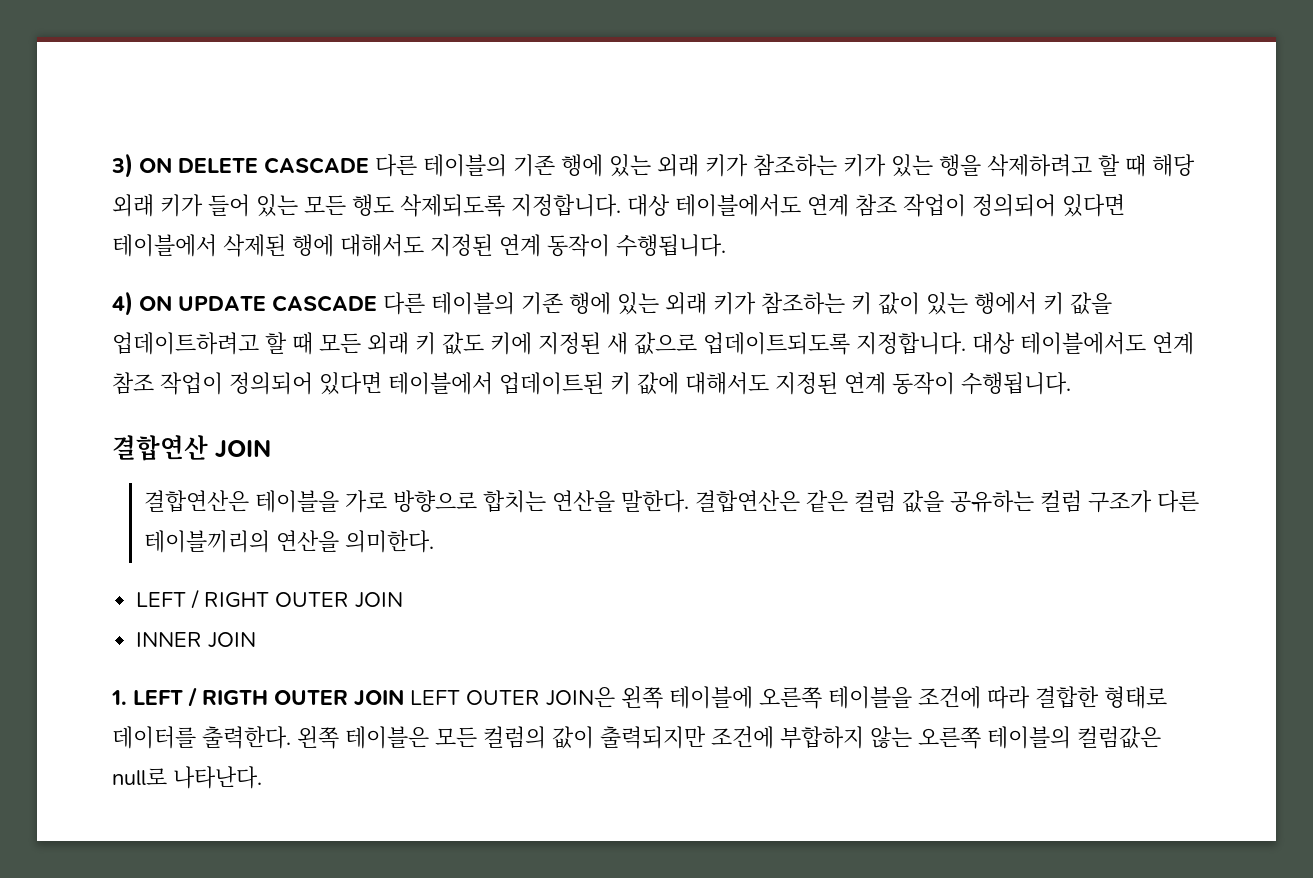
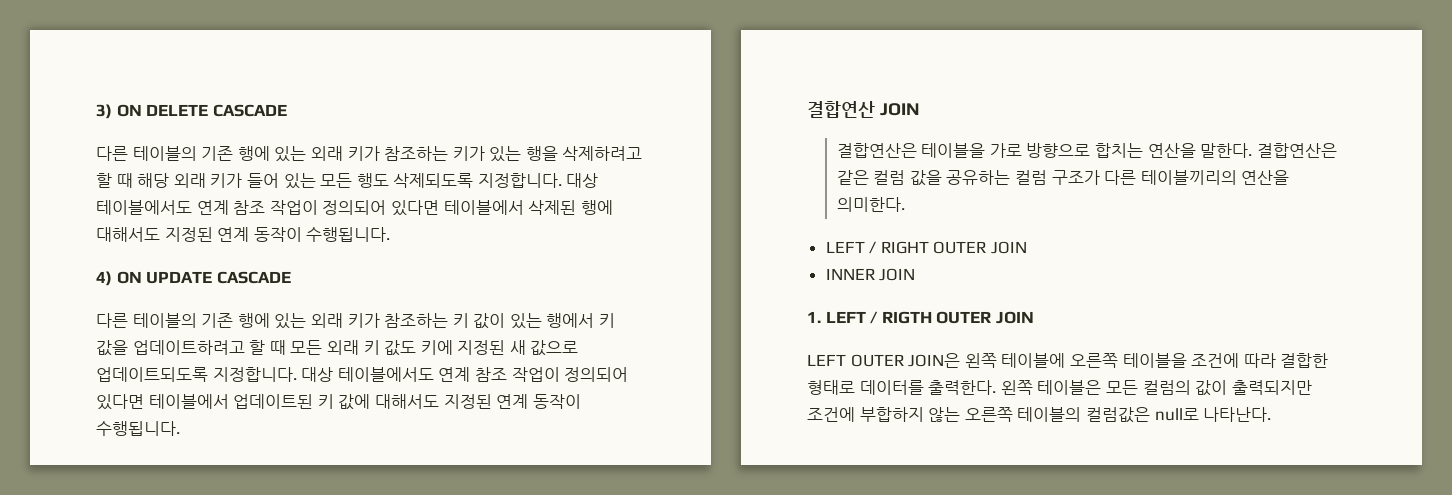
- 3) ON DELETE CASCADE 다른 테이블의 기존 행에 있는 외래 키가 참조하는 키가 있는 행을 삭제하려고 할 때 해당 외래 키가 들어 있는 모든 행도 삭제되도록 지정합니다.
+ 3) ON DELETE CASCADE
+ 다른 테이블의 기존 행에 있는 외래 키가 참조하는 키가 있는 행을 삭제하려고 할 때 해당 외래 키가 들어 있는 모든 행도 삭제되도록 지정합니다.
- 4) ON UPDATE CASCADE 다른 테이블의 기존 행에 있는 외래 키가 참조하는 키 값이 있는 행에서 키 값을 업데이트하려고 할 때 모든 외래 키 값도 키에 지정된 새 값으로 업데이트되도록 지정합니다.
+ 4) ON UPDATE CASCADE
+ 다른 테이블의 기존 행에 있는 외래 키가 참조하는 키 값이 있는 행에서 키 값을 업데이트하려고 할 때 모든 외래 키 값도 키에 지정된 새 값으로 업데이트되도록 지정합니다.
- 1. LEFT / RIGTH OUTER JOIN LEFT OUTER JOIN은 왼쪽 테이블에 오른쪽 테이블을 조건에 따라 결합한 형태로 데이터를 출력한다.
+ 1. LEFT / RIGTH OUTER JOIN
+ LEFT OUTER JOIN은 왼쪽 테이블에 오른쪽 테이블을 조건에 따라 결합한 형태로 데이터를 출력한다.

